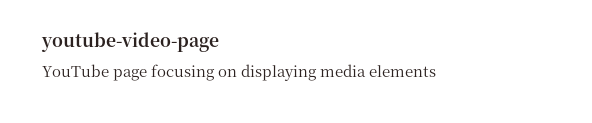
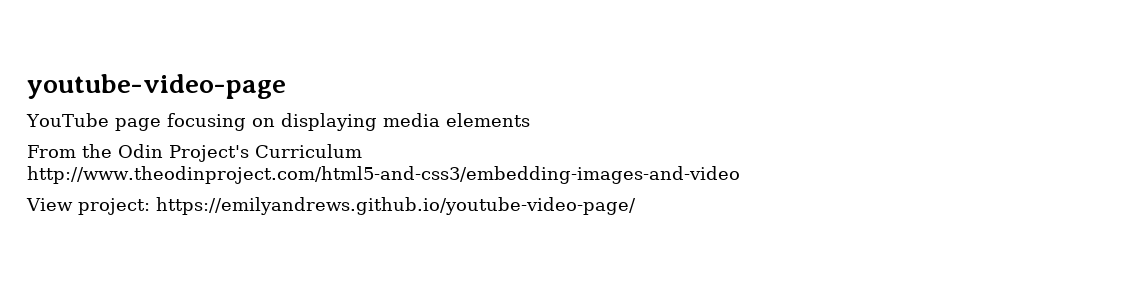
+ From the Odin Project's Curriculum http://www.theodinproject.com/html5-and-css3/embedding-images-and-video
+ View project: https://emilyandrews.github.io/youtube-video-page/

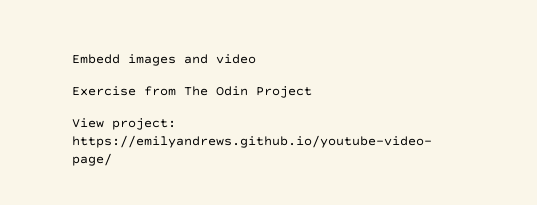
- youtube-video-page
- YouTube page focusing on displaying media elements
- From the Odin Project's Curriculum http://www.theodinproject.com/html5-and-css3/embedding-images-and-video
+ Embedd images and video
+ Exercise from The Odin Project

